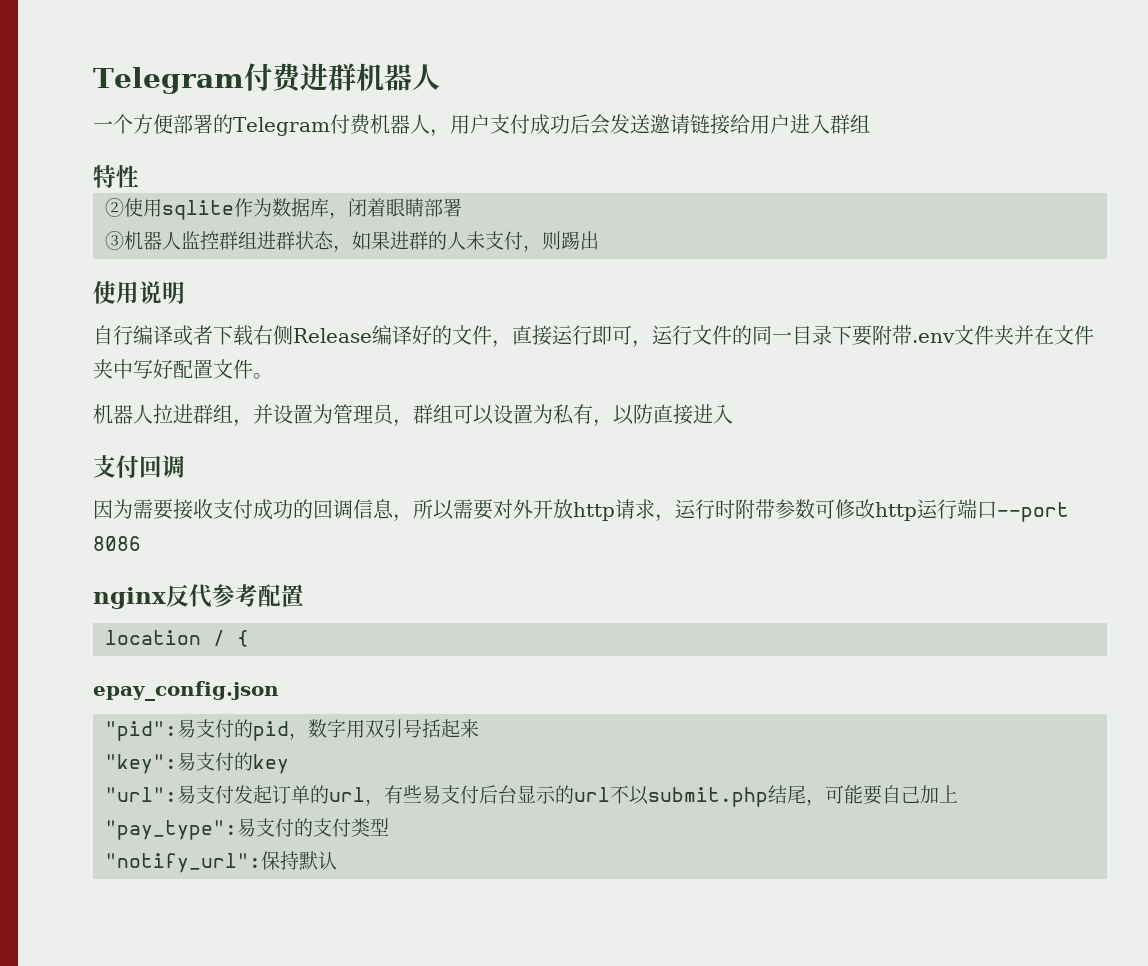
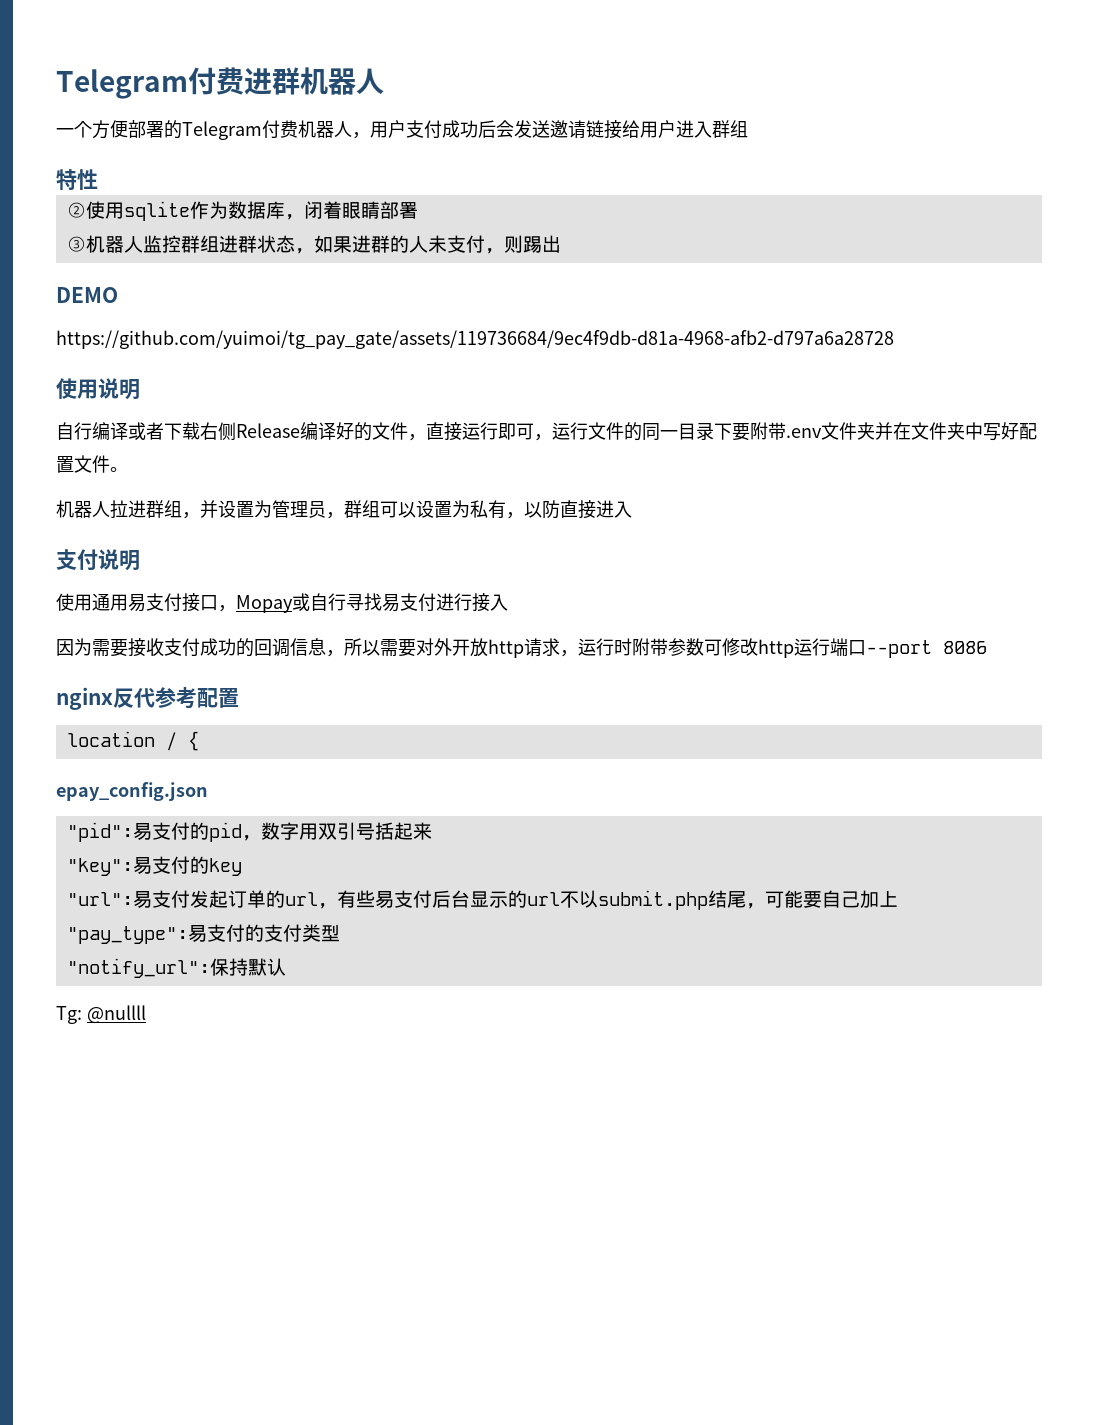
+ DEMO
+ https://github.com/yuimoi/tg_pay_gate/assets/119736684/9ec4f9db-d81a-4968-afb2-d797a6a28728
- 支付回调
+ 支付说明
+ 使用通用易支付接口，Mopay或自行寻找易支付进行接入
+ Tg: @nullll

